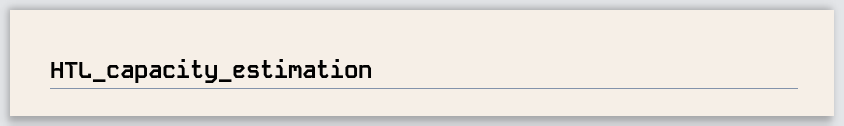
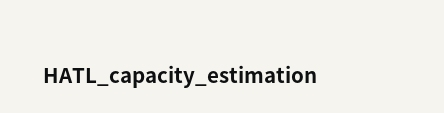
- HTL_capacity_estimation
+ HATL_capacity_estimation

